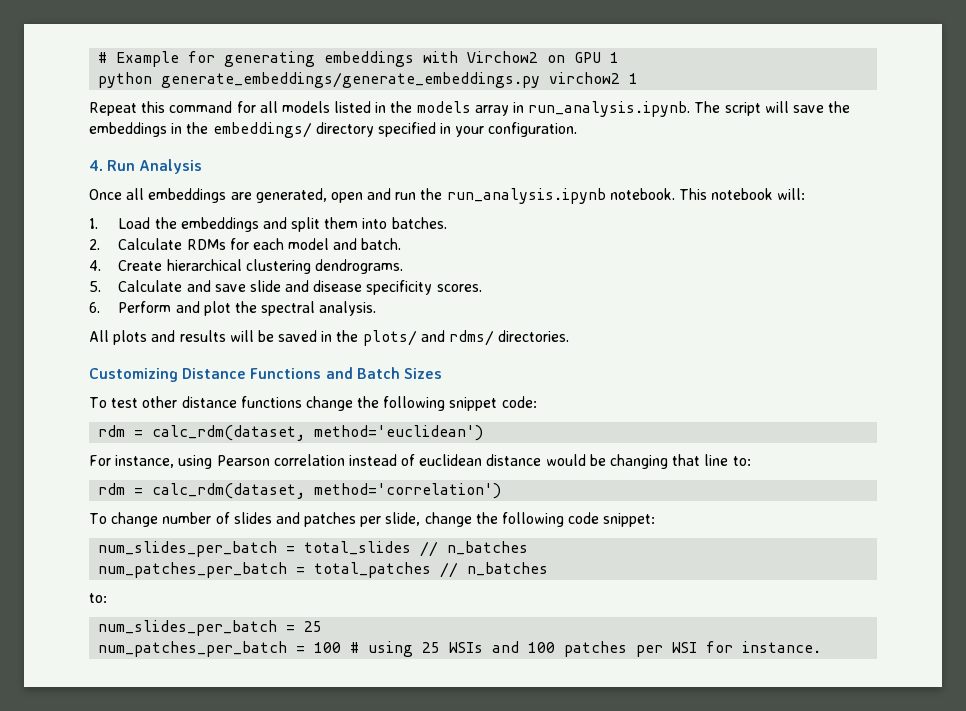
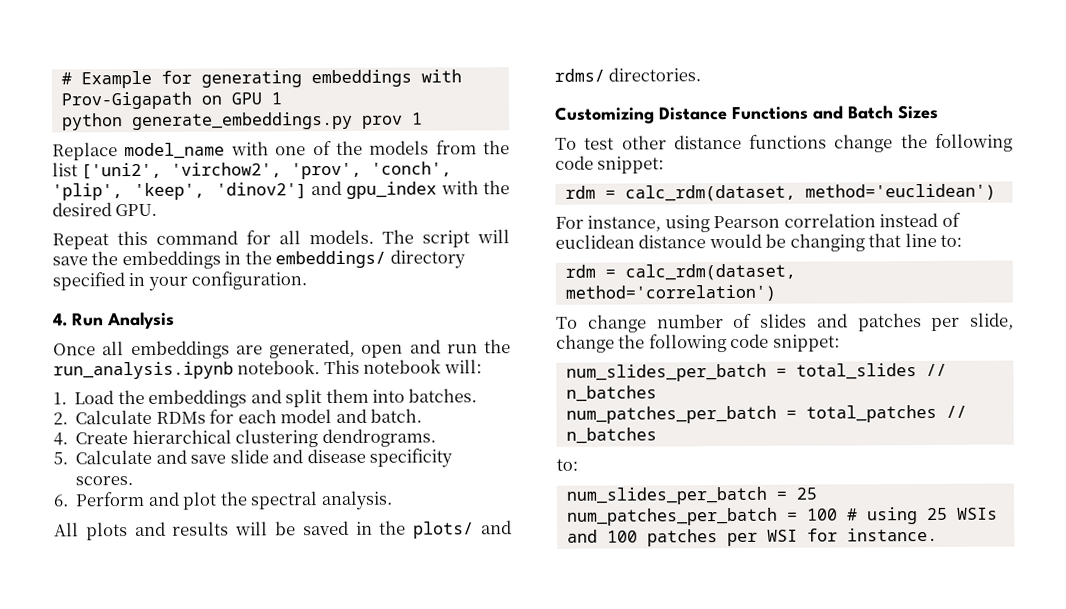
- # Example for generating embeddings with Virchow2 on GPU 1
+ # Example for generating embeddings with Prov-Gigapath on GPU 1
- python generate_embeddings/generate_embeddings.py virchow2 1
+ python generate_embeddings.py prov 1
+ Replace model_name with one of the models from the list ['uni2', 'virchow2', 'prov', 'conch', 'plip', 'keep', 'dinov2'] and gpu_index with the desired GPU.
- Repeat this command for all models listed in the models array in run_analysis.ipynb. The script will save the embeddings in the embeddings/ directory specified in your configuration.
+ Repeat this command for all models. The script will save the embeddings in the embeddings/ directory specified in your configuration.
- To test other distance functions change the following snippet code:
+ To test other distance functions change the following code snippet:

